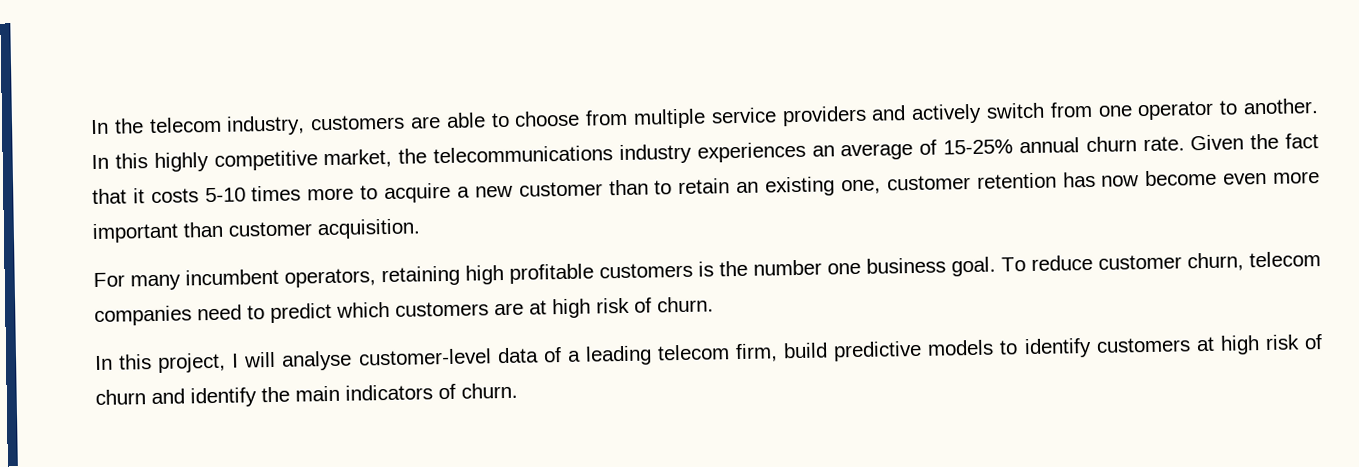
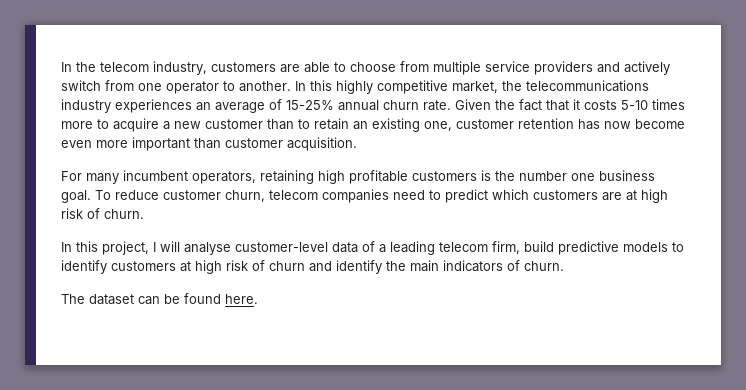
+ The dataset can be found here.

